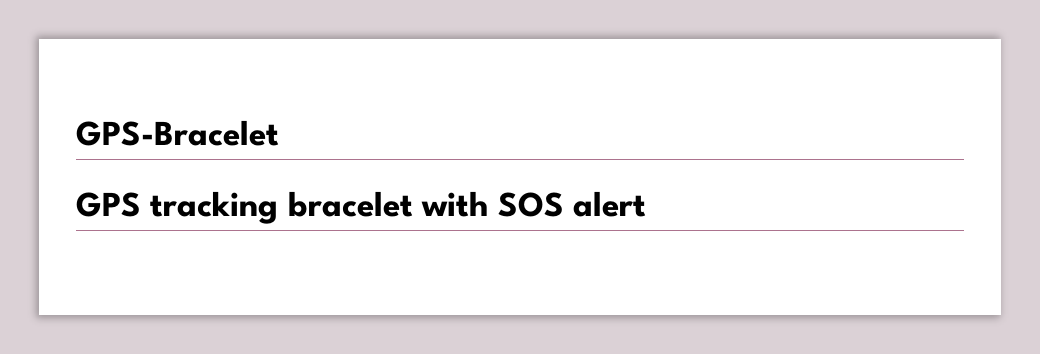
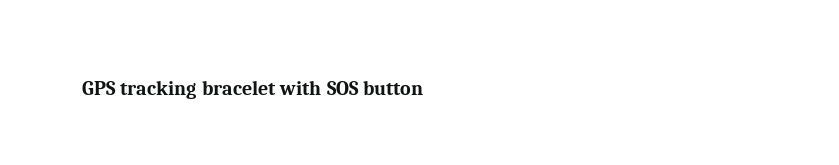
- GPS-Bracelet
- GPS tracking bracelet with SOS alert
+ GPS tracking bracelet with SOS button

